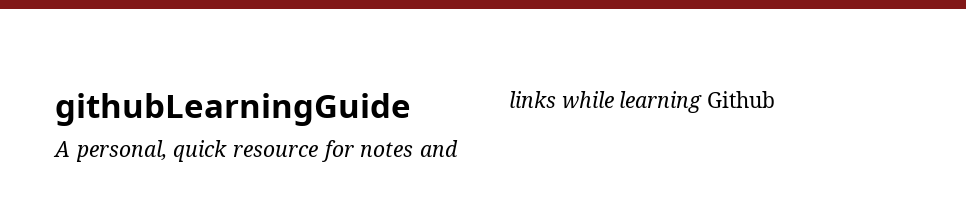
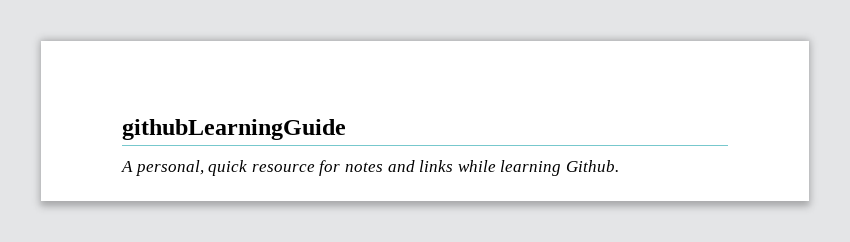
- A personal, quick resource for notes and links while learning Github
+ A personal, quick resource for notes and links while learning Github.

